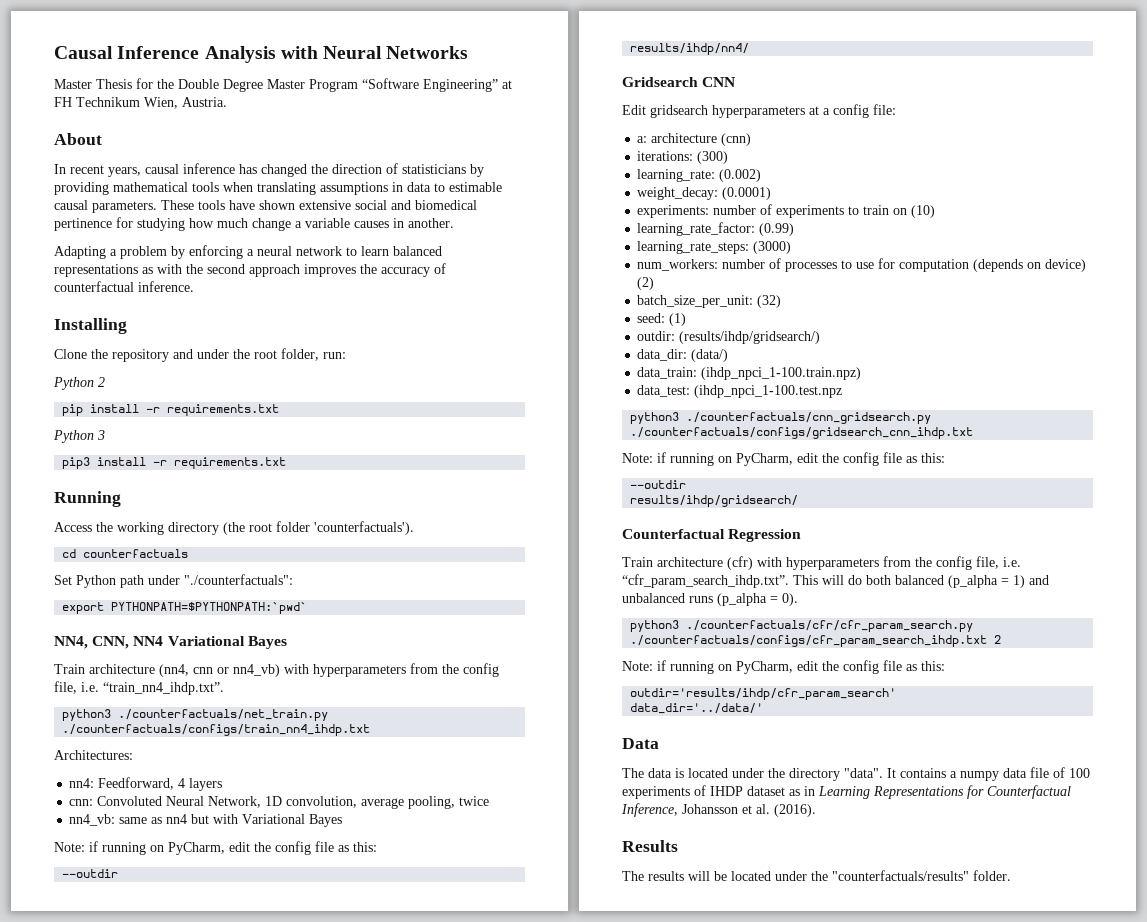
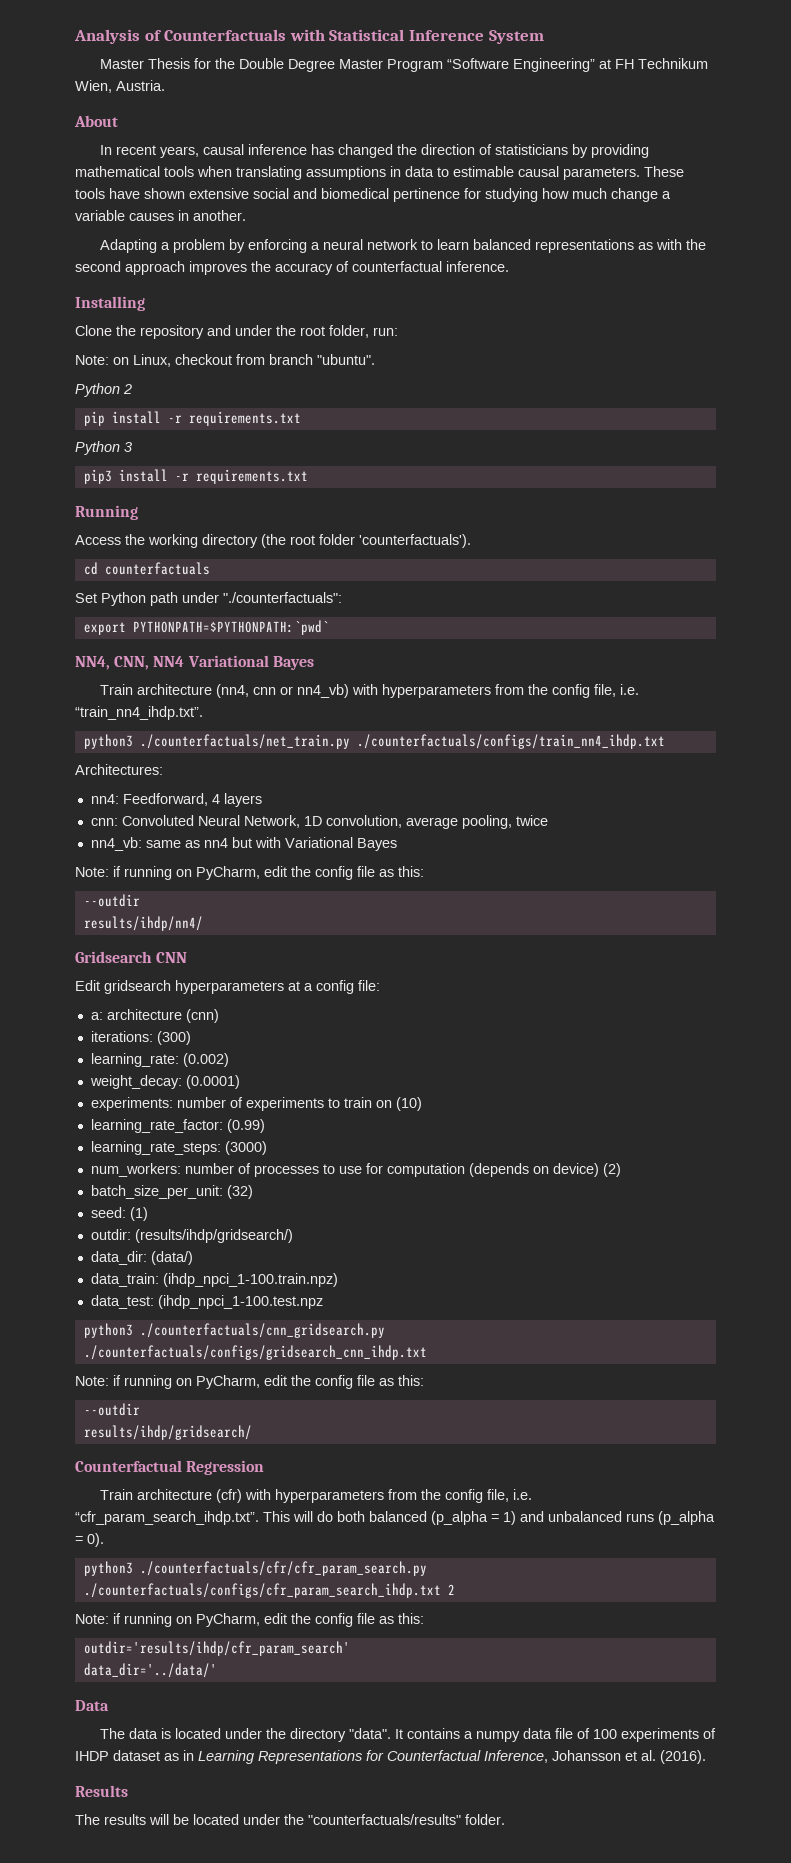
- Causal Inference Analysis with Neural Networks
+ Analysis of Counterfactuals with Statistical Inference System
+ Note: on Linux, checkout from branch "ubuntu".

